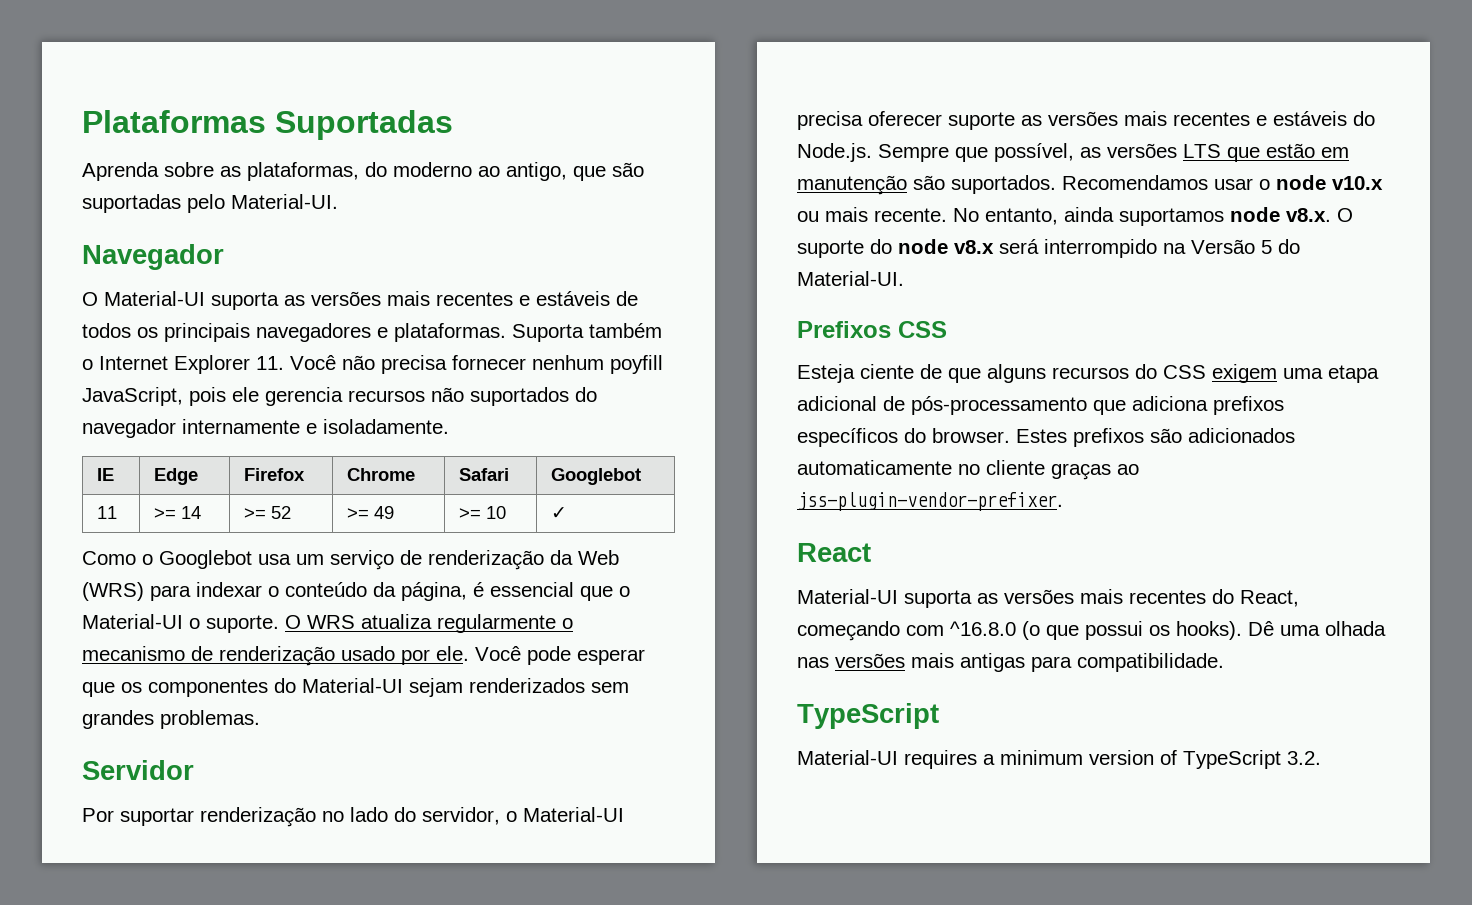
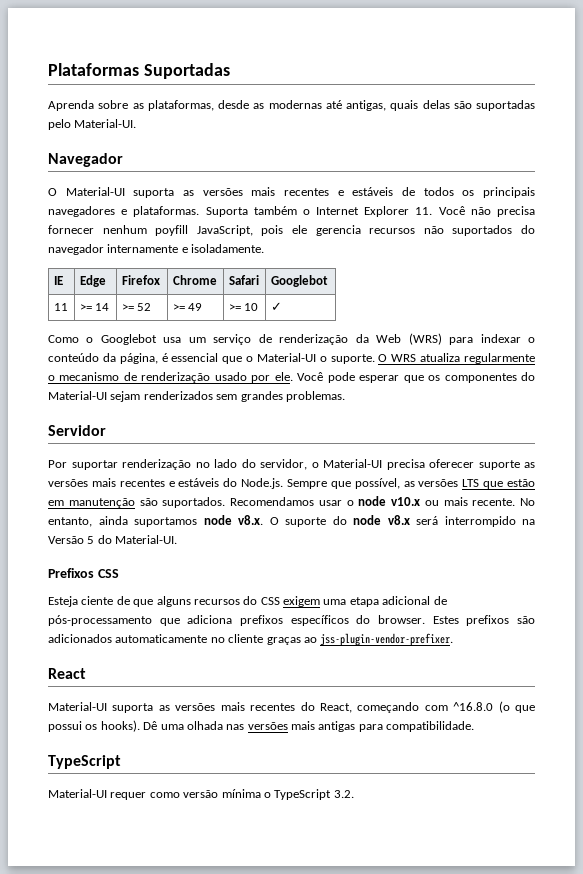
- Aprenda sobre as plataformas, do moderno ao antigo, que são suportadas pelo Material-UI.
+ Aprenda sobre as plataformas, desde as modernas até antigas, quais delas são suportadas pelo Material-UI.
- Material-UI requires a minimum version of TypeScript 3.2.
+ Material-UI requer como versão mínima o TypeScript 3.2.

